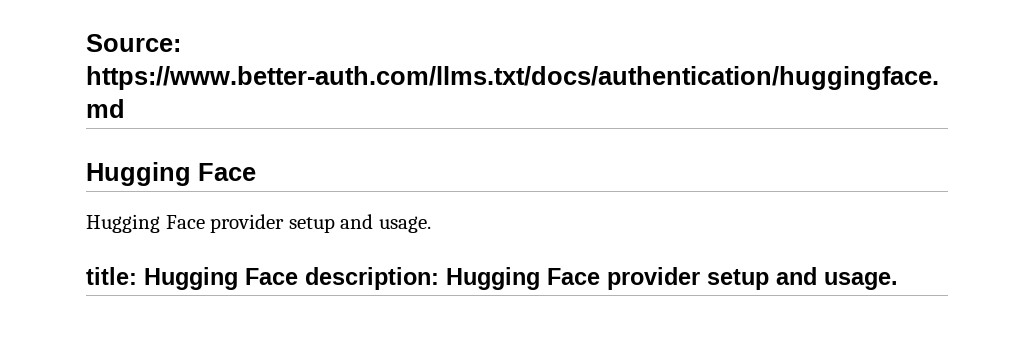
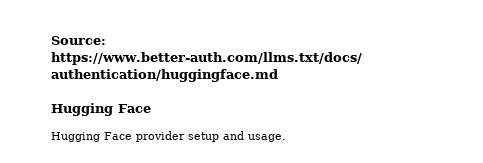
- title: Hugging Face description: Hugging Face provider setup and usage.

